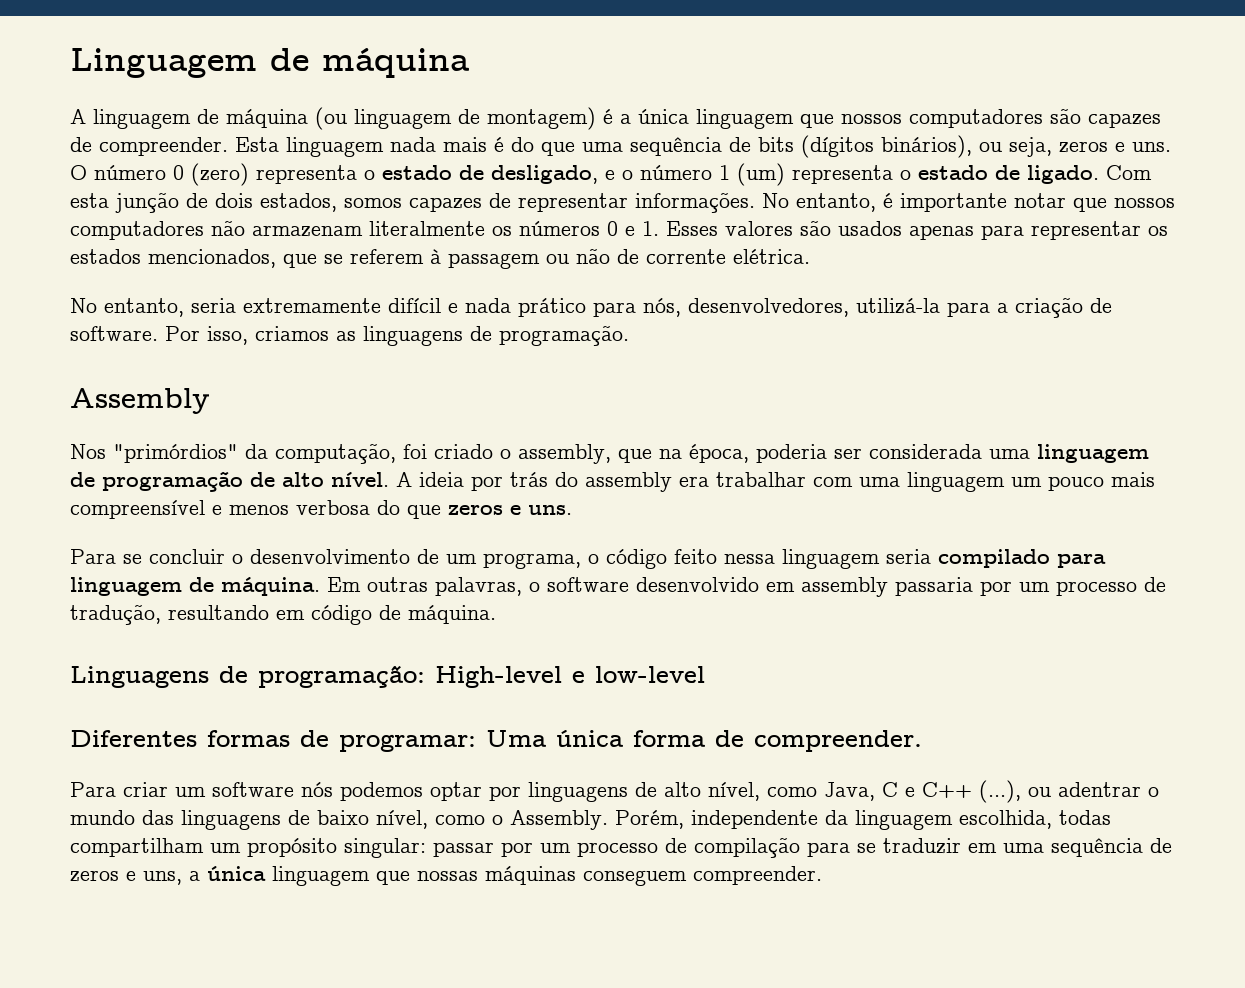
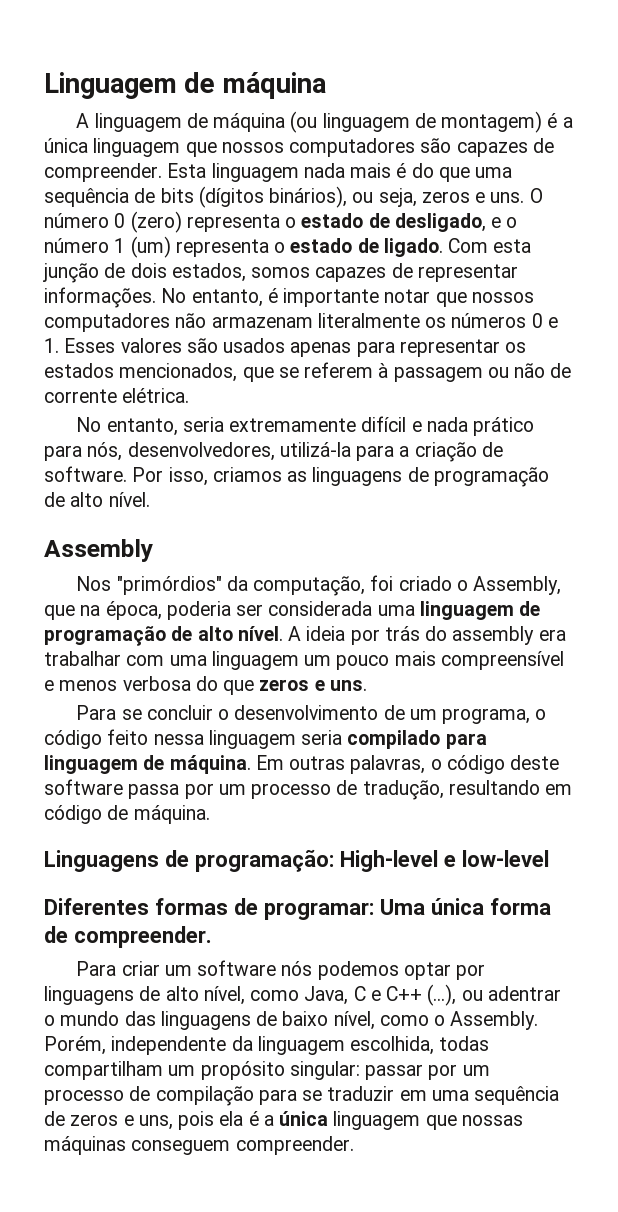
- Por isso, criamos as linguagens de programação.
+ Por isso, criamos as linguagens de programação de alto nível.
- Nos "primórdios" da computação, foi criado o assembly, que na época, poderia ser considerada uma linguagem de programação de alto nível.
+ Nos "primórdios" da computação, foi criado o Assembly, que na época, poderia ser considerada uma linguagem de programação de alto nível.
- Em outras palavras, o software desenvolvido em assembly passaria por um processo de tradução, resultando em código de máquina.
+ Em outras palavras, o código deste software passa por um processo de tradução, resultando em código de máquina.
- Porém, independente da linguagem escolhida, todas compartilham um propósito singular: passar por um processo de compilação para se traduzir em uma sequência de zeros e uns, a única linguagem que nossas máquinas conseguem compreender.
+ Porém, independente da linguagem escolhida, todas compartilham um propósito singular: passar por um processo de compilação para se traduzir em uma sequência de zeros e uns, pois ela é a única linguagem que nossas máquinas conseguem compreender.

